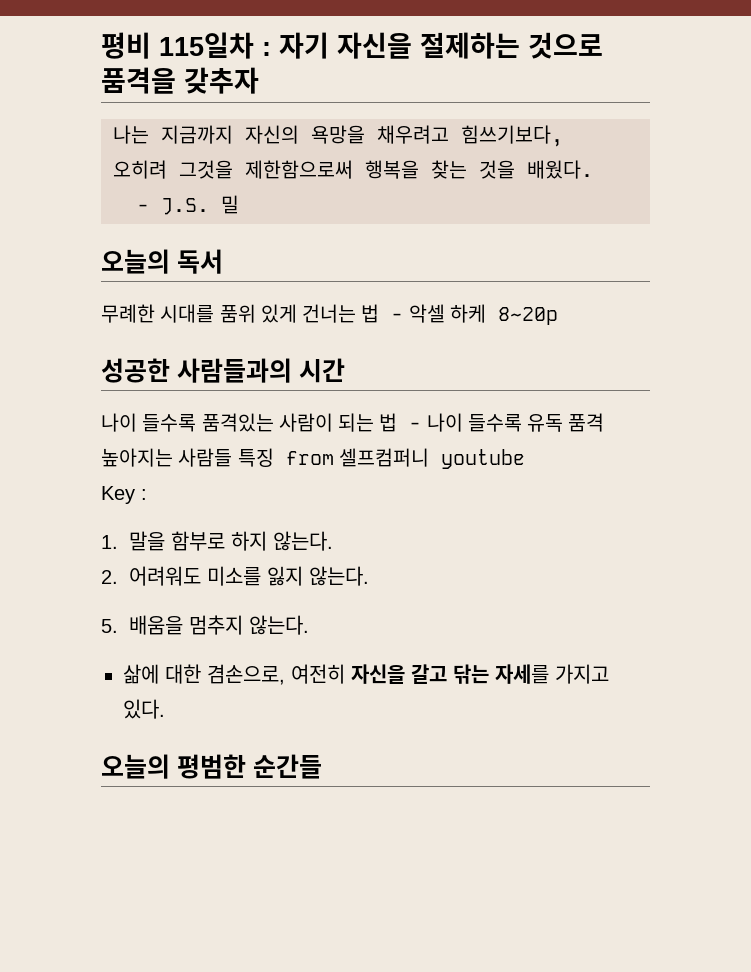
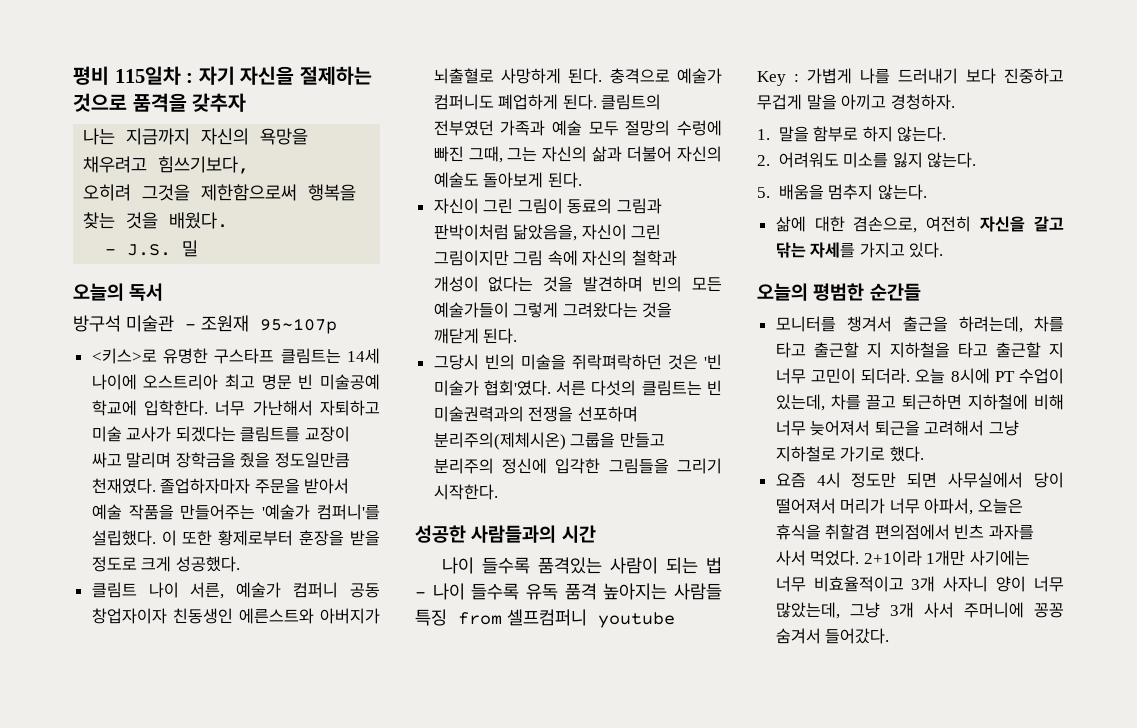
- 무례한 시대를 품위 있게 건너는 법 - 악셀 하케 8~20p
+ 방구석 미술관 - 조원재 95~107p
+ <키스>로 유명한 구스타프 클림트는 14세 나이에 오스트리아 최고 명문 빈 미술공예 학교에 입학한다. 너무 가난해서 자퇴하고 미술 교사가 되겠다는 클림트를 교장이 싸고 말리며 장학금을 줬을 정도일만큼 천재였다. 졸업하자마자 주문을 받아서 예술 작품을 만들어주는 '예술가 컴퍼니'를 설립했다. 이 또한 황제로부터 훈장을 받을 정도로 크게 성공했다.
+ 클림트 나이 서른, 예술가 컴퍼니 공동 창업자이자 친동생인 에른스트와 아버지가 뇌출혈로 사망하게 된다. 충격으로 예술가 컴퍼니도 폐업하게 된다. 클림트의 전부였던 가족과 예술 모두 절망의 수렁에 빠진 그때, 그는 자신의 삶과 더불어 자신의 예술도 돌아보게 된다.
+ 자신이 그린 그림이 동료의 그림과 판박이처럼 닮았음을, 자신이 그린 그림이지만 그림 속에 자신의 철학과 개성이 없다는 것을 발견하며 빈의 모든 예술가들이 그렇게 그려왔다는 것을 깨닫게 된다.
+ 그당시 빈의 미술을 쥐락펴락하던 것은 '빈 미술가 협회'였다. 서른 다섯의 클림트는 빈 미술권력과의 전쟁을 선포하며 분리주의(제체시온) 그룹을 만들고 분리주의 정신에 입각한 그림들을 그리기 시작한다.
- Key :
+ Key : 가볍게 나를 드러내기 보다 진중하고 무겁게 말을 아끼고 경청하자.
+ 모니터를 챙겨서 출근을 하려는데, 차를 타고 출근할 지 지하철을 타고 출근할 지 너무 고민이 되더라. 오늘 8시에 PT 수업이 있는데, 차를 끌고 퇴근하면 지하철에 비해 너무 늦어져서 퇴근을 고려해서 그냥 지하철로 가기로 했다.
+ 요즘 4시 정도만 되면 사무실에서 당이 떨어져서 머리가 너무 아파서, 오늘은 휴식을 취할겸 편의점에서 빈츠 과자를 사서 먹었다. 2+1이라 1개만 사기에는 너무 비효율적이고 3개 사자니 양이 너무 많았는데, 그냥 3개 사서 주머니에 꽁꽁 숨겨서 들어갔다.

